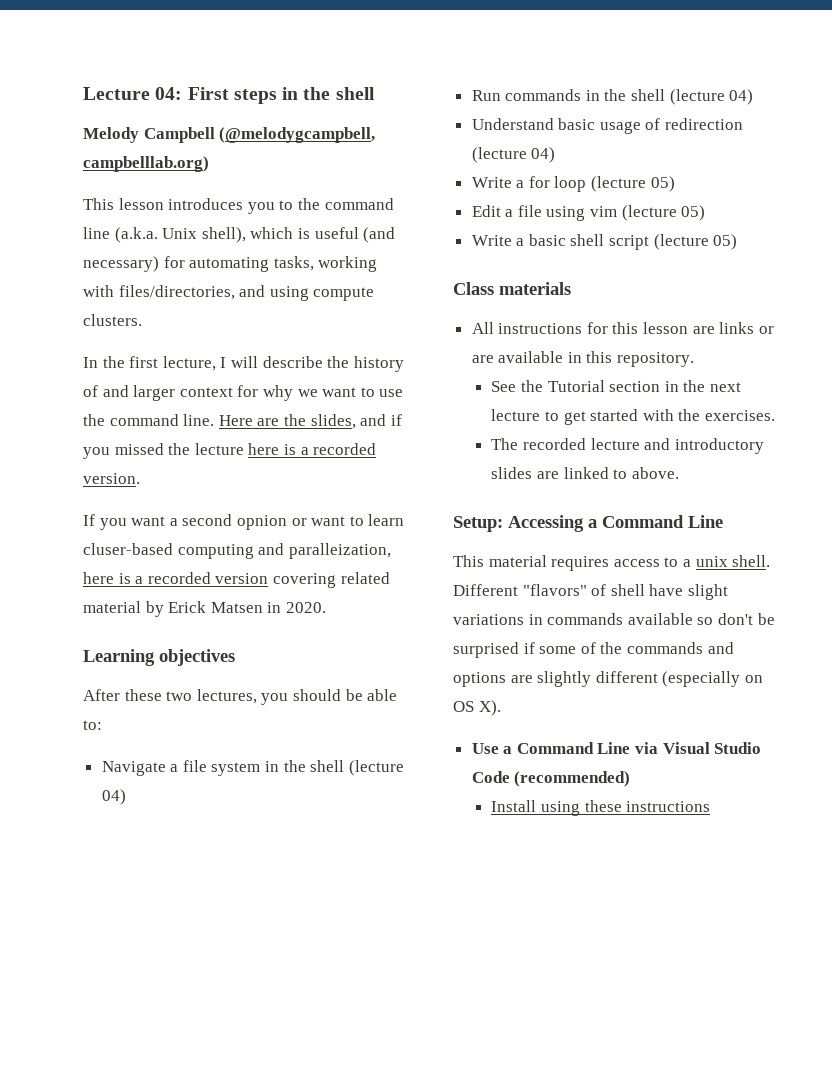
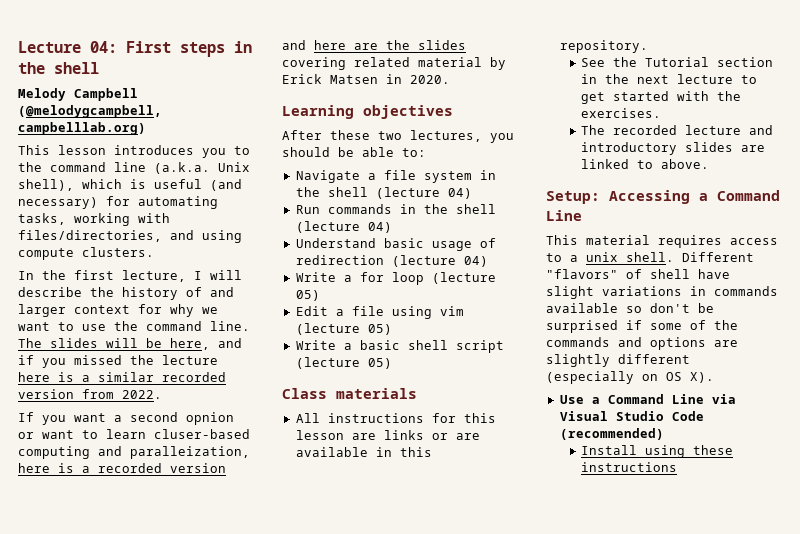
- Here are the slides, and if you missed the lecture here is a recorded version.
+ The slides will be here, and if you missed the lecture here is a similar recorded version from 2022.
- If you want a second opnion or want to learn cluser-based computing and paralleization, here is a recorded version covering related material by Erick Matsen in 2020.
+ If you want a second opnion or want to learn cluser-based computing and paralleization, here is a recorded version and here are the slides covering related material by Erick Matsen in 2020.

